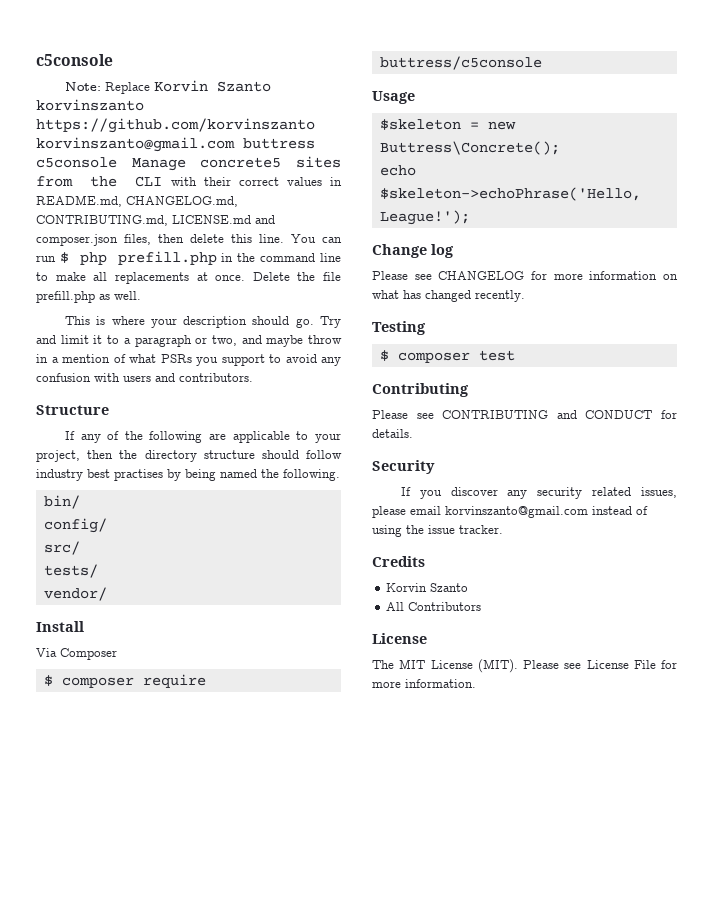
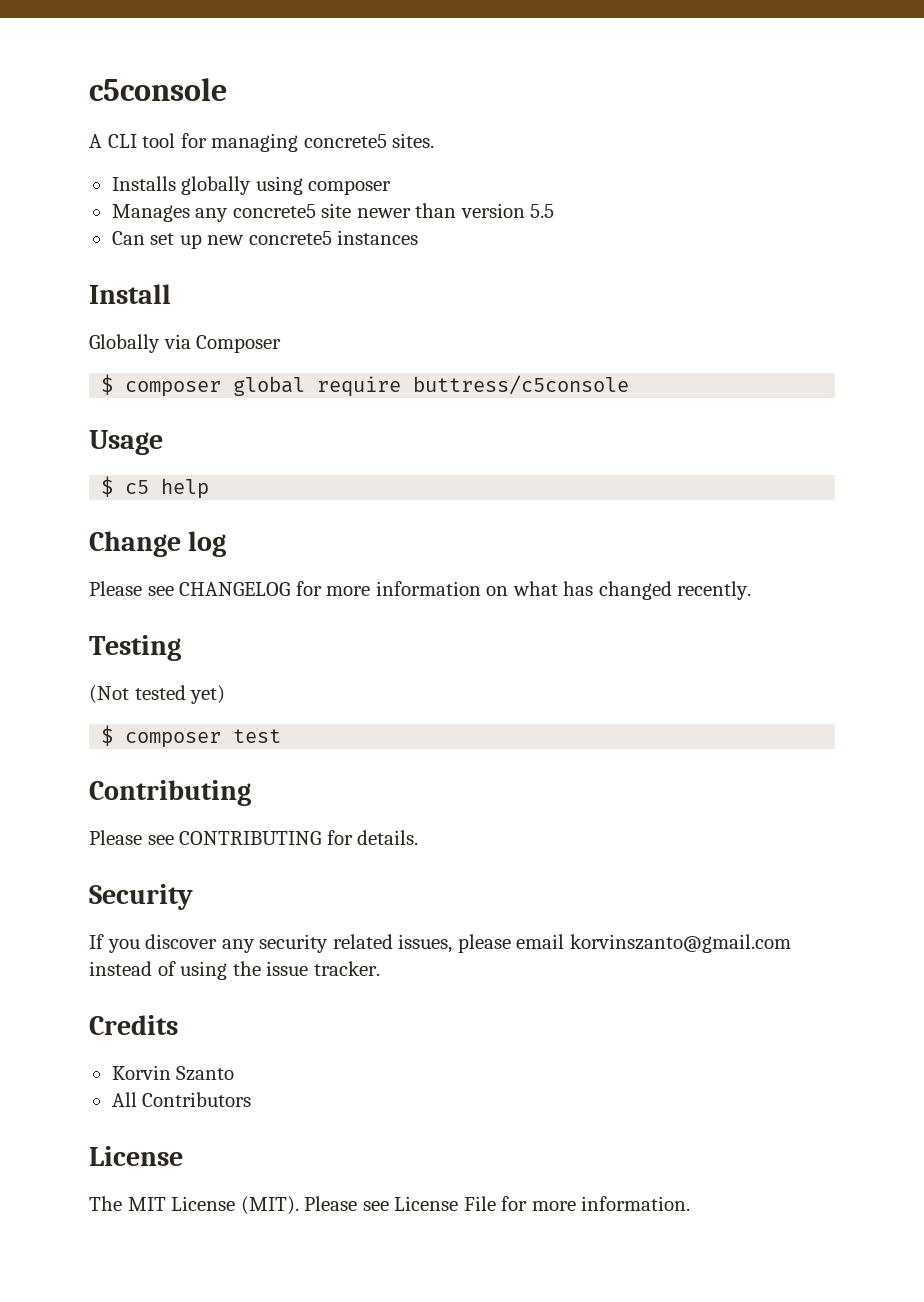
- Note: Replace Korvin Szanto korvinszanto https://github.com/korvinszanto korvinszanto@gmail.com buttress c5console Manage concrete5 sites from the CLI with their correct values in README.md, CHANGELOG.md, CONTRIBUTING.md, LICENSE.md and composer.json files, then delete this line. You can run $ php prefill.php in the command line to make all replacements at once. Delete the file prefill.php as well.
- This is where your description should go. Try and limit it to a paragraph or two, and maybe throw in a mention of what PSRs you support to avoid any confusion with users and contributors.
- Structure
- If any of the following are applicable to your project, then the directory structure should follow industry best practises by being named the following.
- bin/
- config/
- src/
- tests/
- vendor/
+ A CLI tool for managing concrete5 sites.
+ Installs globally using composer
+ Manages any concrete5 site newer than version 5.5
+ Can set up new concrete5 instances
- Via Composer
+ Globally via Composer
- $ composer require buttress/c5console
+ $ composer global require buttress/c5console
- $skeleton = new Buttress\Concrete();
- echo $skeleton->echoPhrase('Hello, League!');
+ $ c5 help
+ (Not tested yet)
- Please see CONTRIBUTING and CONDUCT for details.
+ Please see CONTRIBUTING for details.

